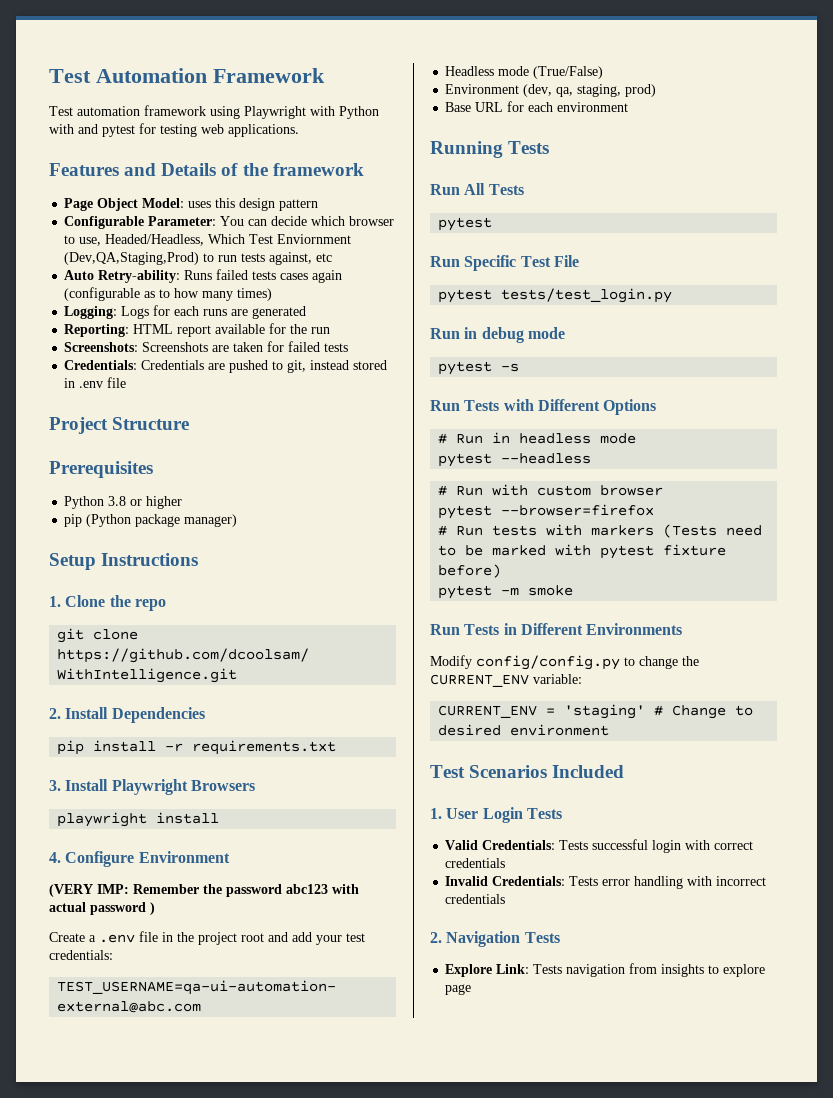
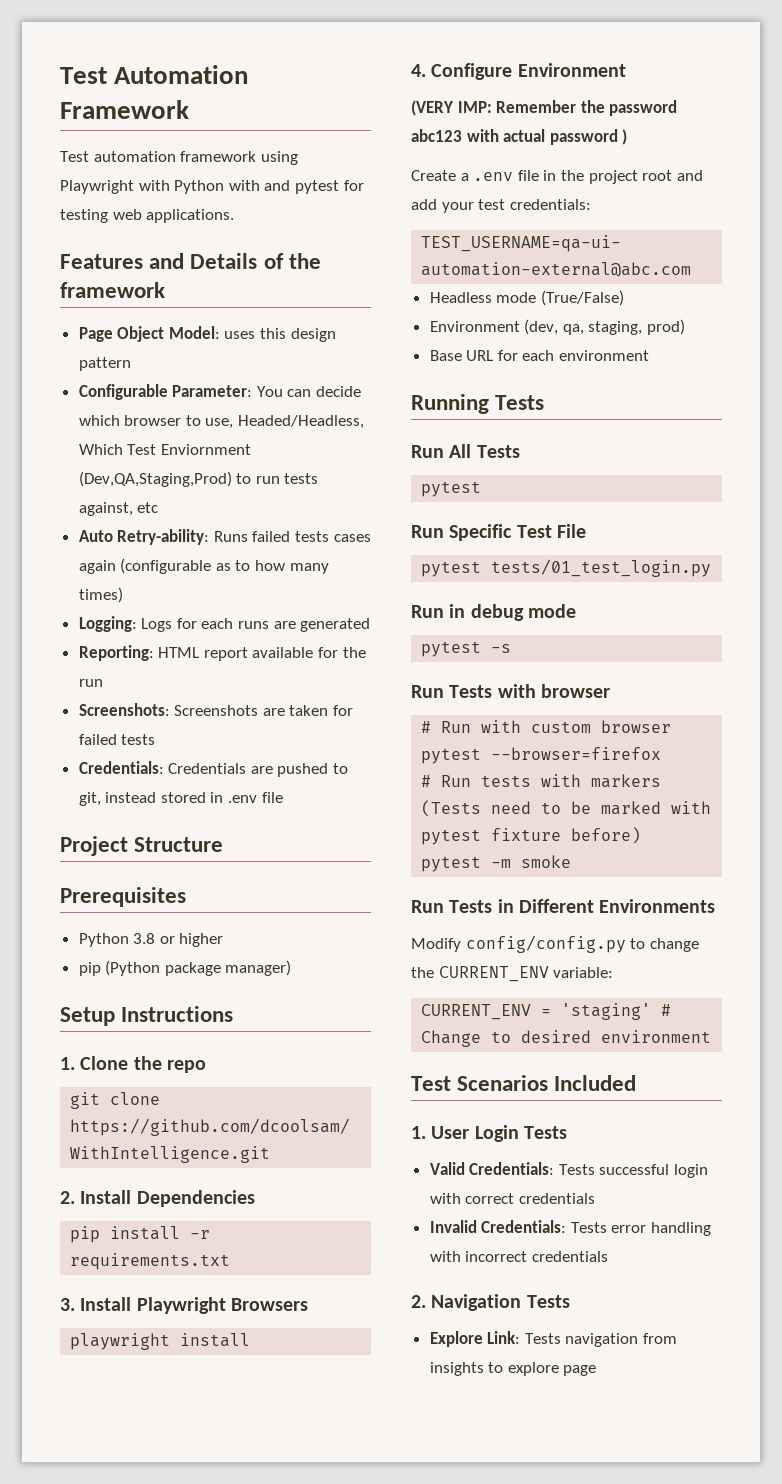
- pytest tests/test_login.py
+ pytest tests/01_test_login.py
- Run Tests with Different Options
- # Run in headless mode
- pytest --headless
+ Run Tests with browser

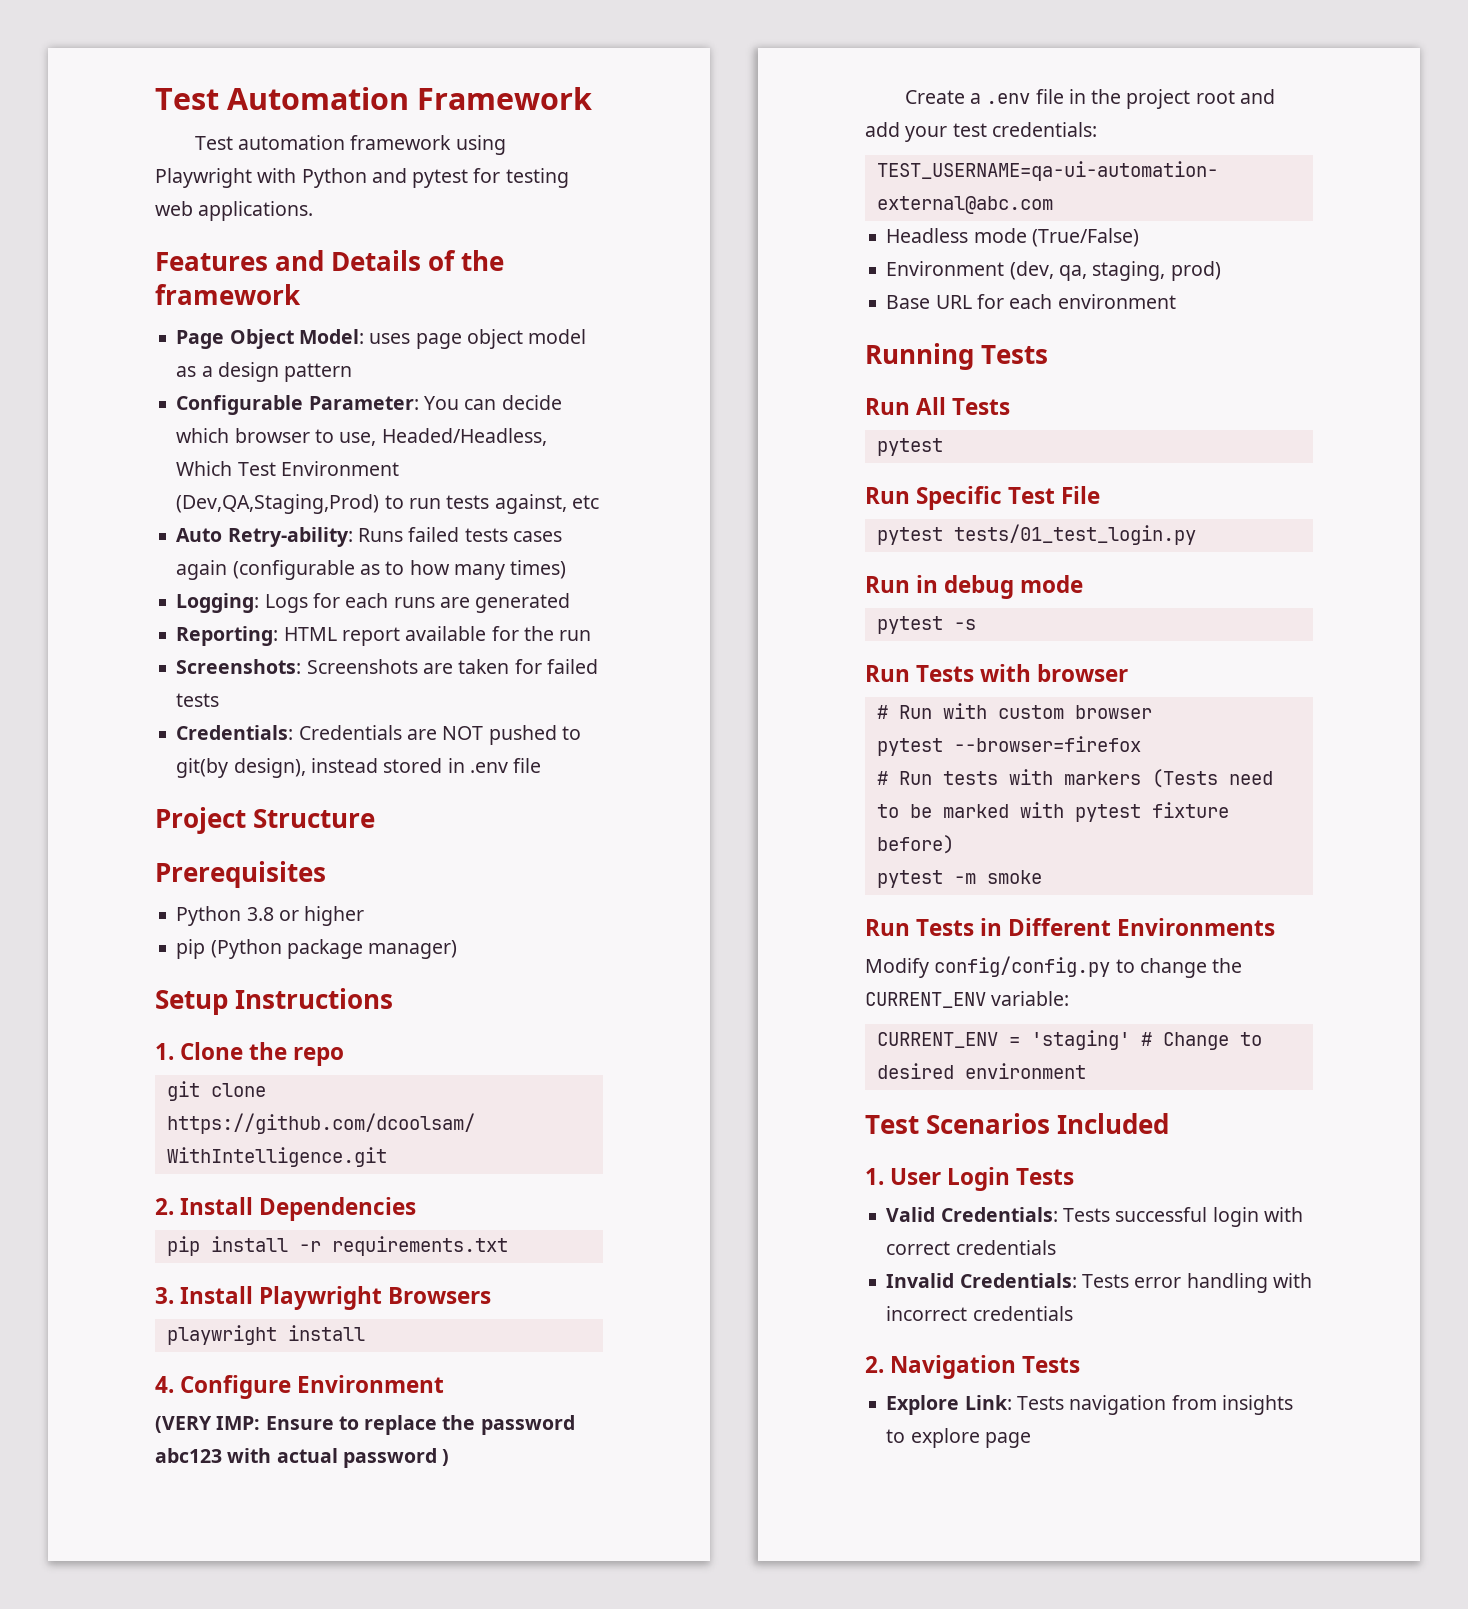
- Test automation framework using Playwright with Python with and pytest for testing web applications.
+ Test automation framework using Playwright with Python and pytest for testing web applications.
- Page Object Model: uses this design pattern
+ Page Object Model: uses page object model as a design pattern
- Configurable Parameter: You can decide which browser to use, Headed/Headless, Which Test Enviornment (Dev,QA,Staging,Prod) to run tests against, etc
+ Configurable Parameter: You can decide which browser to use, Headed/Headless, Which Test Environment (Dev,QA,Staging,Prod) to run tests against, etc
- Credentials: Credentials are pushed to git, instead stored in .env file
+ Credentials: Credentials are NOT pushed to git(by design), instead stored in .env file
- (VERY IMP: Remember the password abc123 with actual password )
+ (VERY IMP: Ensure to replace the password abc123 with actual password )

